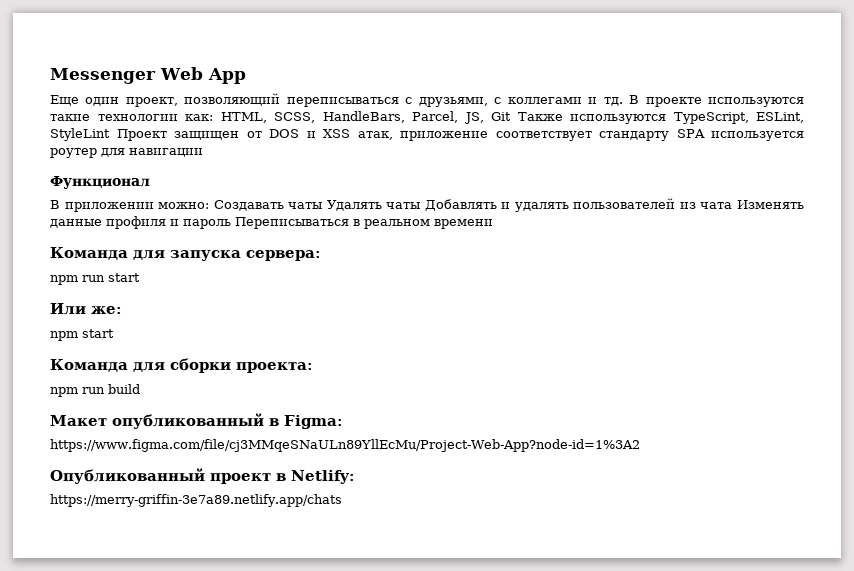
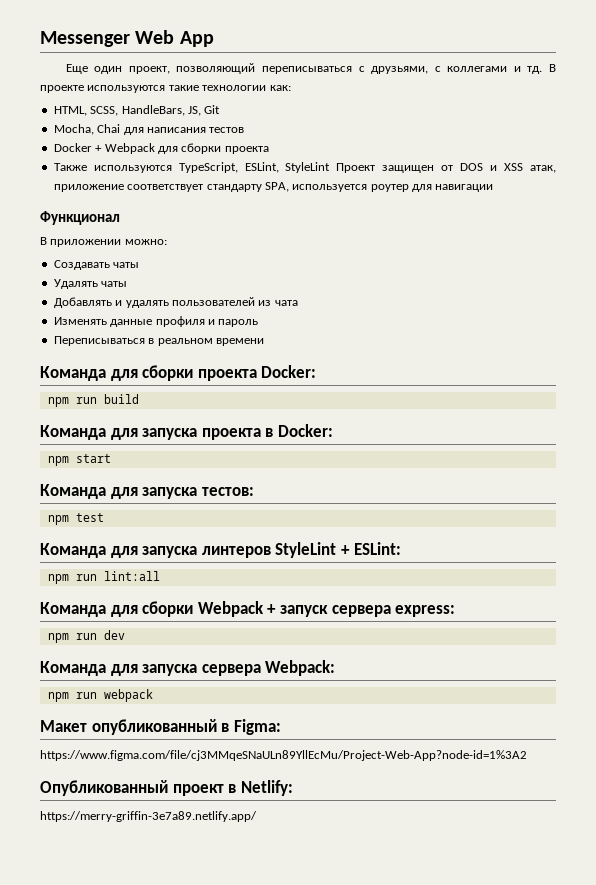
- В проекте используются такие технологии как: HTML, SCSS, HandleBars, Parcel, JS, Git Также используются TypeScript, ESLint, StyleLint Проект защищен от DOS и XSS атак, приложение соответствует стандарту SPA используется роутер для навигации
+ В проекте используются такие технологии как:
+ HTML, SCSS, HandleBars, JS, Git
+ Mocha, Chai для написания тестов
+ Docker + Webpack для сборки проекта
+ Также используются TypeScript, ESLint, StyleLint Проект защищен от DOS и XSS атак, приложение соответствует стандарту SPA, используется роутер для навигации
- В приложении можно: Создавать чаты Удалять чаты Добавлять и удалять пользователей из чата Изменять данные профиля и пароль Переписываться в реальном времени
+ В приложении можно:
+ Создавать чаты
+ Удалять чаты
+ Добавлять и удалять пользователей из чата
+ Изменять данные профиля и пароль
+ Переписываться в реальном времени
- Команда для запуска сервера:
- npm run start
- Или же:
+ Команда для сборки проекта Docker:
+ npm run build
+ Команда для запуска проекта в Docker:
  npm start
- Команда для сборки проекта:
- npm run build
+ Команда для запуска тестов:
+ npm test
+ Команда для запуска линтеров StyleLint + ESLint:
+ npm run lint:all
+ Команда для сборки Webpack + запуск сервера express:
+ npm run dev
+ Команда для запуска сервера Webpack:
+ npm run webpack
- https://merry-griffin-3e7a89.netlify.app/chats
+ https://merry-griffin-3e7a89.netlify.app/

